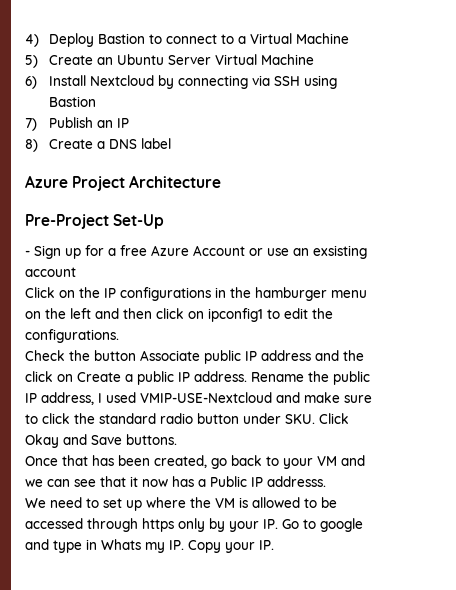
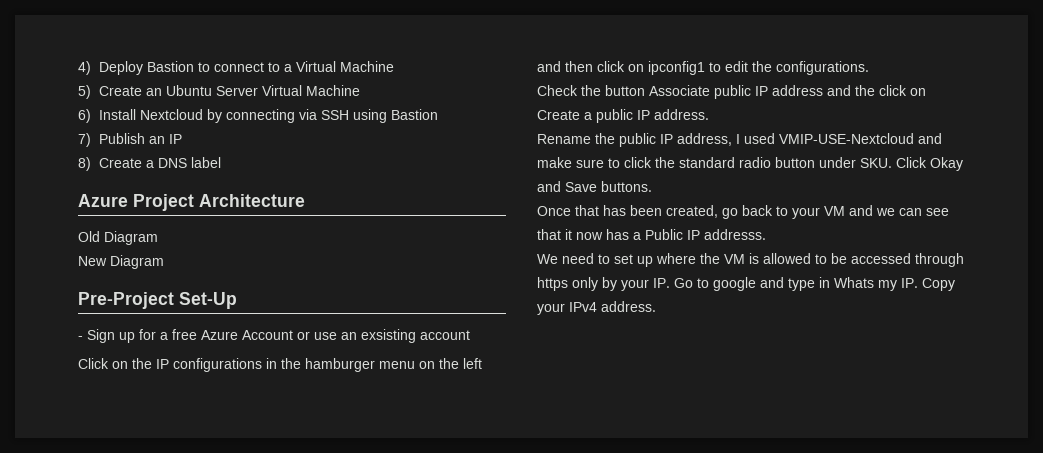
+ Old Diagram
+ New Diagram
- Check the button Associate public IP address and the click on Create a public IP address. Rename the public IP address, I used VMIP-USE-Nextcloud and make sure to click the standard radio button under SKU. Click Okay and Save buttons.
+ Check the button Associate public IP address and the click on Create a public IP address.
+ Rename the public IP address, I used VMIP-USE-Nextcloud and make sure to click the standard radio button under SKU. Click Okay and Save buttons.
- We need to set up where the VM is allowed to be accessed through https only by your IP. Go to google and type in Whats my IP. Copy your IP.
+ We need to set up where the VM is allowed to be accessed through https only by your IP. Go to google and type in Whats my IP. Copy your IPv4 address.

